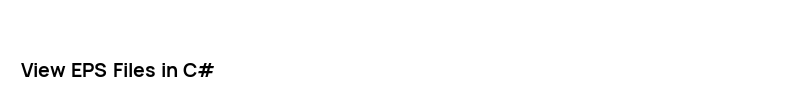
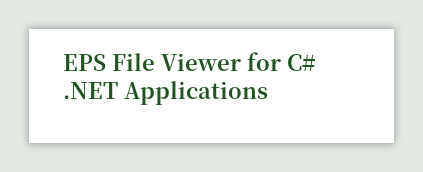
- View EPS Files in C#
+ EPS File Viewer for C# .NET Applications

